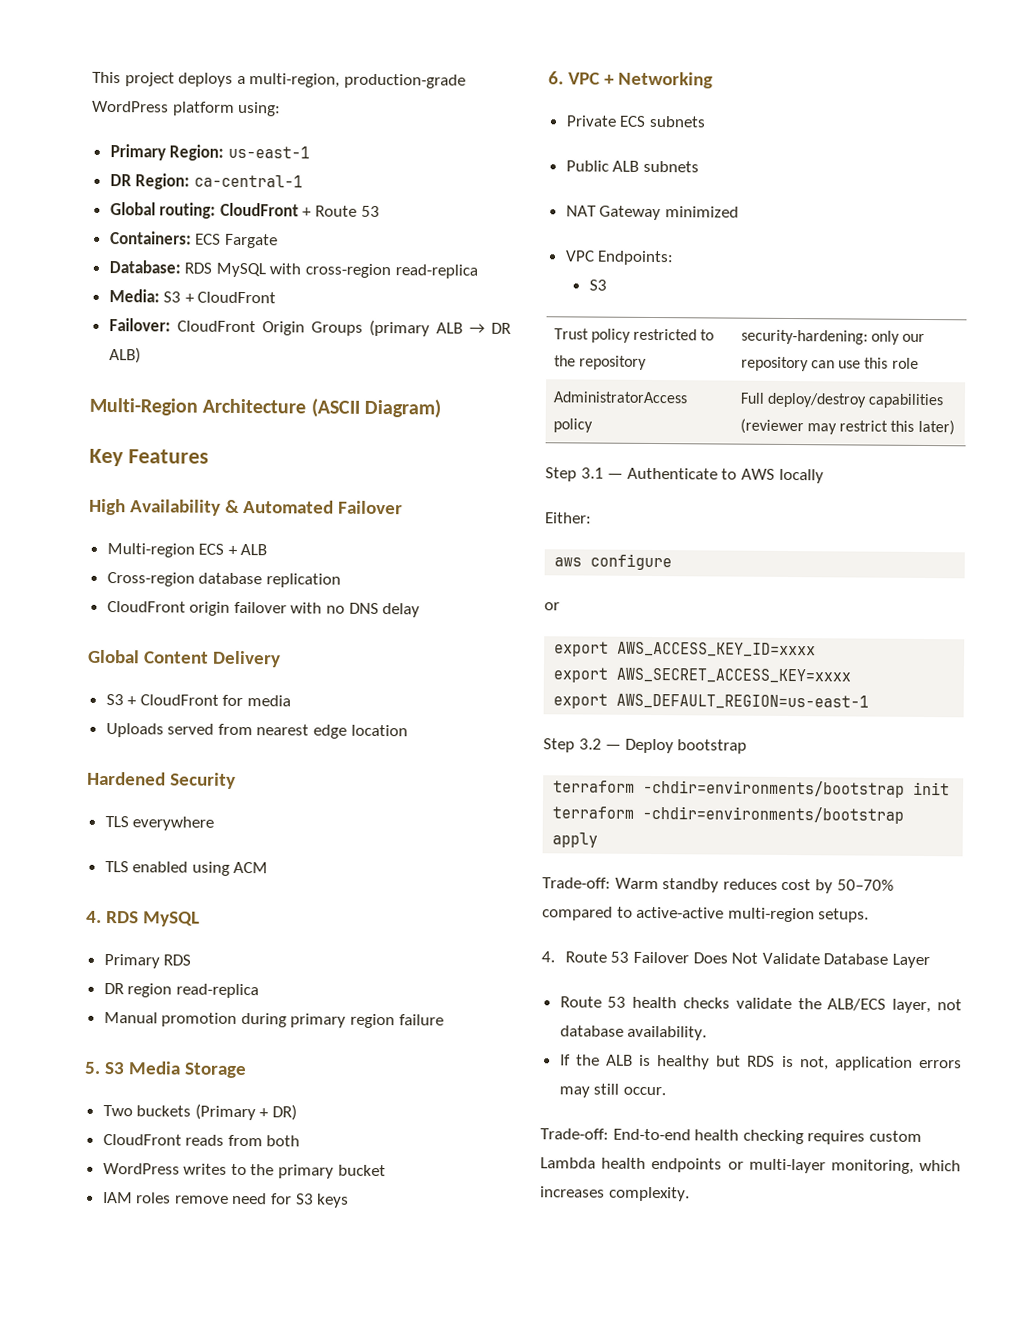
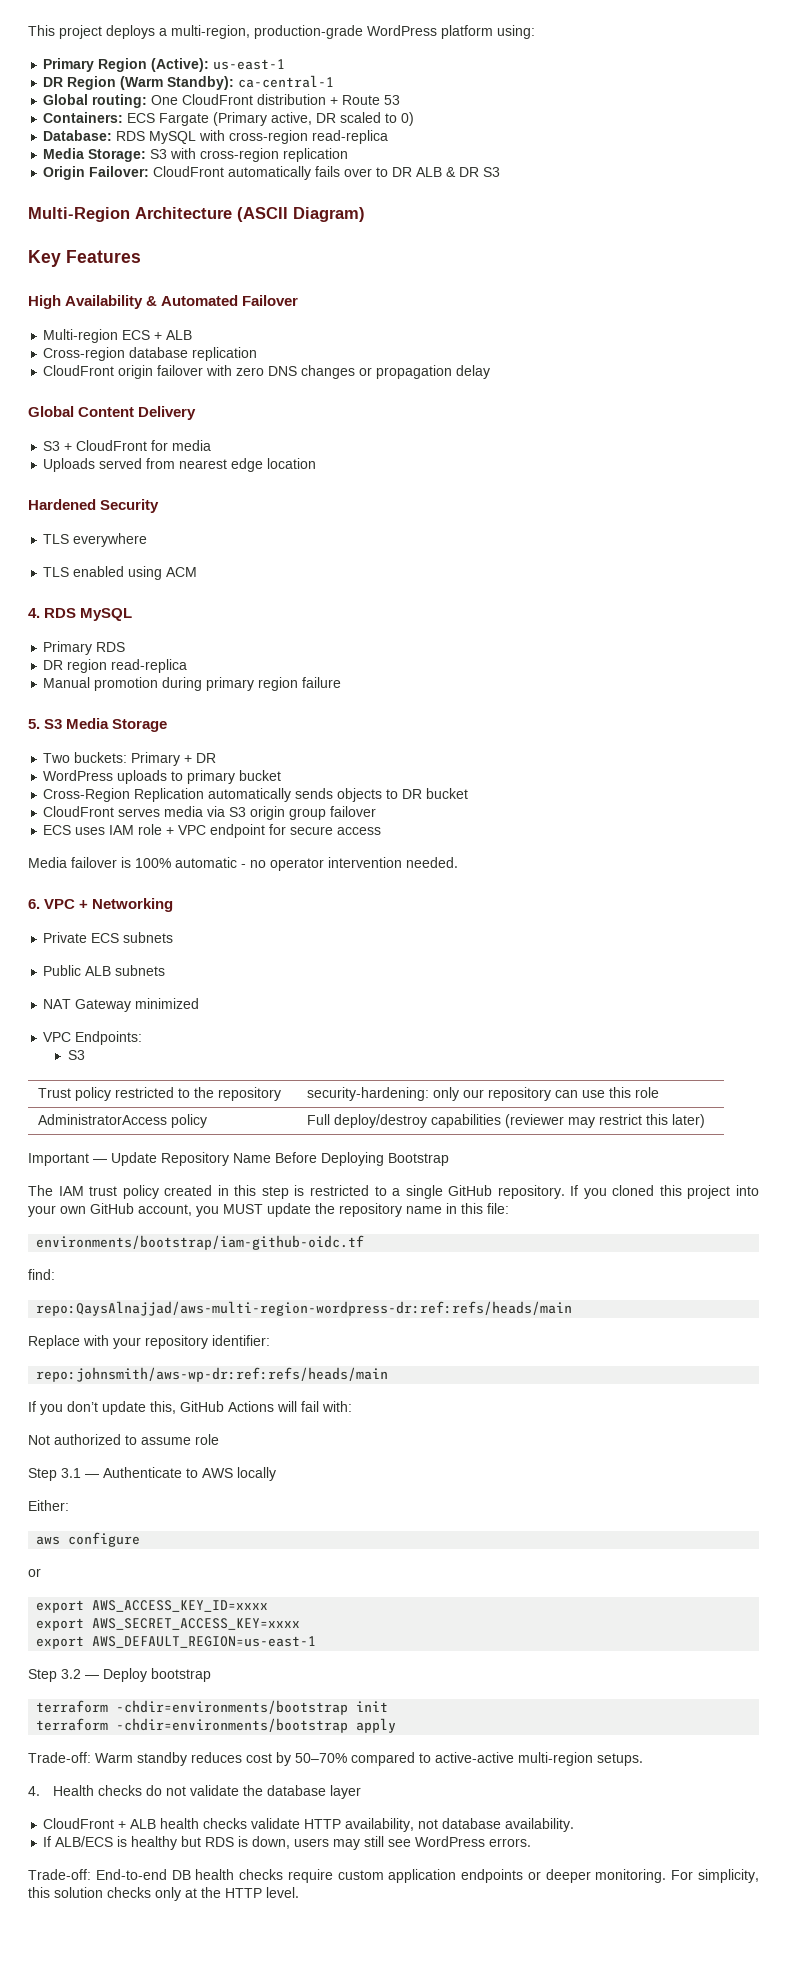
- Primary Region: us-east-1
+ Primary Region (Active): us-east-1
- DR Region: ca-central-1
+ DR Region (Warm Standby): ca-central-1
- Global routing: CloudFront + Route 53
+ Global routing: One CloudFront distribution + Route 53
- Containers: ECS Fargate
+ Containers: ECS Fargate (Primary active, DR scaled to 0)
- Media: S3 + CloudFront
- Failover: CloudFront Origin Groups (primary ALB → DR ALB)
+ Media Storage: S3 with cross-region replication
+ Origin Failover: CloudFront automatically fails over to DR ALB & DR S3
- CloudFront origin failover with no DNS delay
+ CloudFront origin failover with zero DNS changes or propagation delay
- Two buckets (Primary + DR)
- CloudFront reads from both
- WordPress writes to the primary bucket
- IAM roles remove need for S3 keys
+ Two buckets: Primary + DR
+ WordPress uploads to primary bucket
+ Cross-Region Replication automatically sends objects to DR bucket
+ CloudFront serves media via S3 origin group failover
+ ECS uses IAM role + VPC endpoint for secure access
+ Media failover is 100% automatic - no operator intervention needed.
+ Important — Update Repository Name Before Deploying Bootstrap
+ The IAM trust policy created in this step is restricted to a single GitHub repository. If you cloned this project into your own GitHub account, you MUST update the repository name in this file:
+ environments/bootstrap/iam-github-oidc.tf
+ find:
+ repo:QaysAlnajjad/aws-multi-region-wordpress-dr:ref:refs/heads/main
+ Replace with your repository identifier:
+ repo:johnsmith/aws-wp-dr:ref:refs/heads/main
+ If you don’t update this, GitHub Actions will fail with:
+ Not authorized to assume role
- 4. Route 53 Failover Does Not Validate Database Layer
- Route 53 health checks validate the ALB/ECS layer, not database availability.
+ 4. Health checks do not validate the database layer
+ CloudFront + ALB health checks validate HTTP availability, not database availability.
- If the ALB is healthy but RDS is not, application errors may still occur.
- Trade-off: End-to-end health checking requires custom Lambda health endpoints or multi-layer monitoring, which increases complexity.
+ If ALB/ECS is healthy but RDS is down, users may still see WordPress errors.
+ Trade-off: End-to-end DB health checks require custom application endpoints or deeper monitoring. For simplicity, this solution checks only at the HTTP level.

